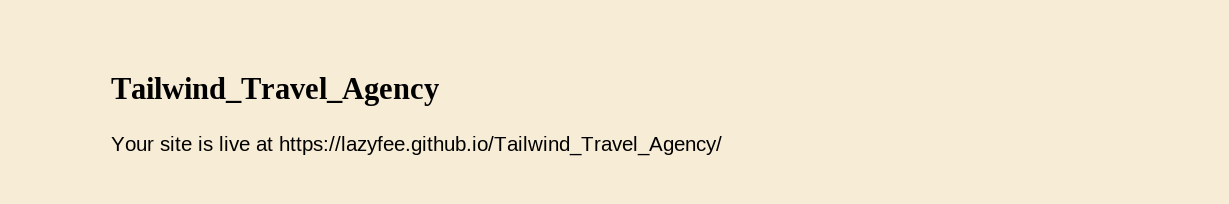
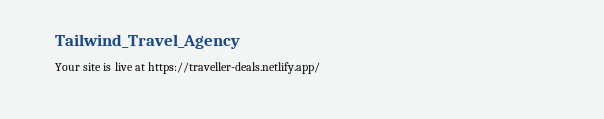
- Your site is live at https://lazyfee.github.io/Tailwind_Travel_Agency/
+ Your site is live at https://traveller-deals.netlify.app/

